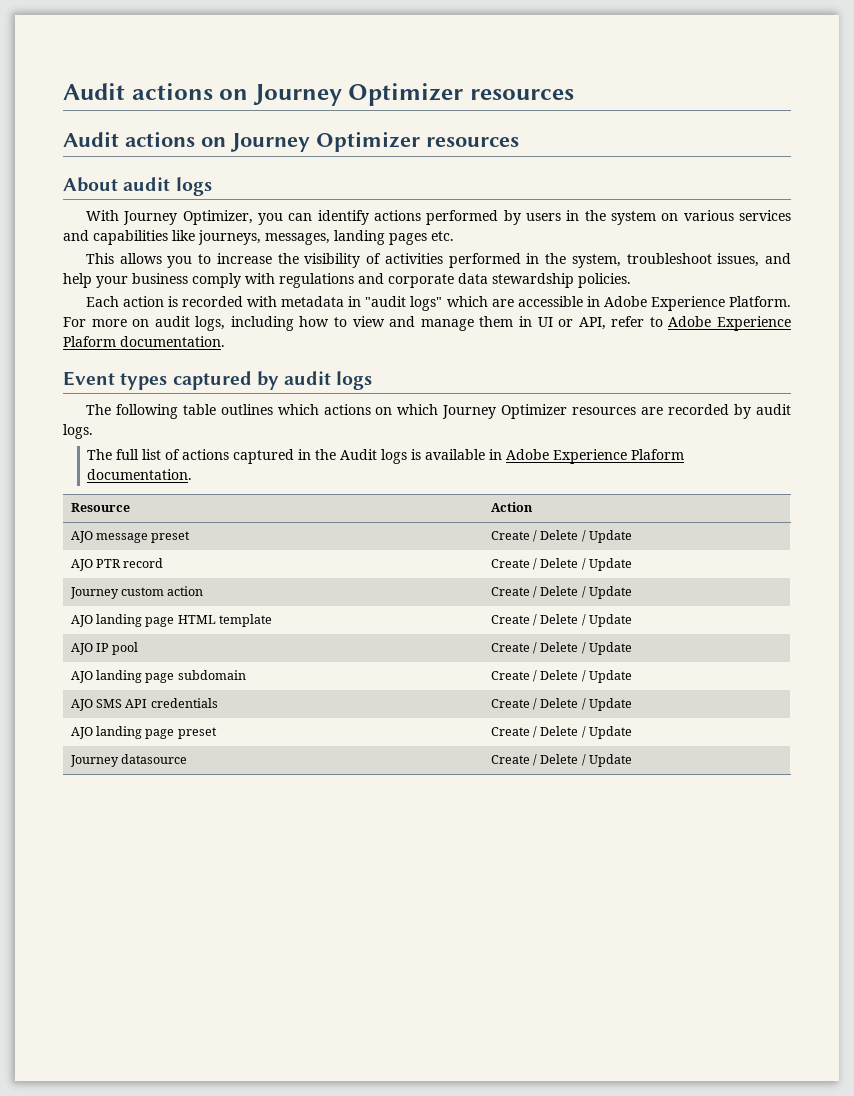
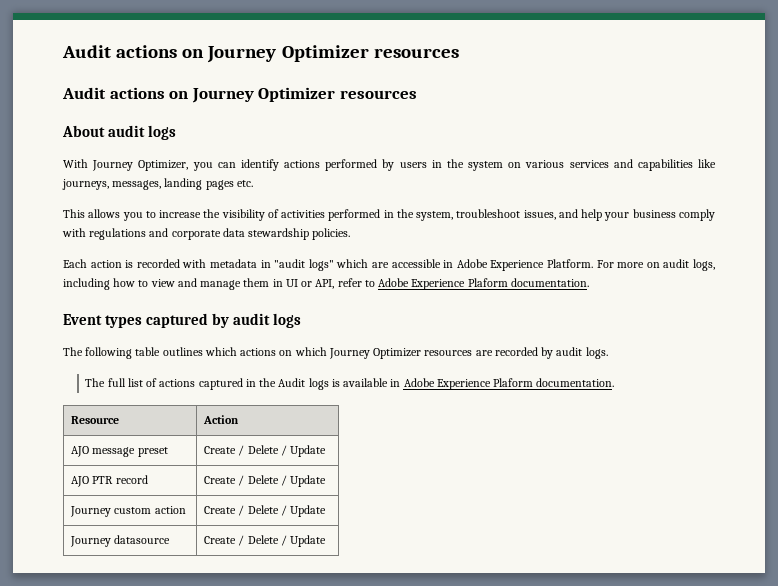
- AJO landing page HTML template | Create / Delete / Update
- AJO IP pool | Create / Delete / Update
- AJO landing page subdomain | Create / Delete / Update
- AJO SMS API credentials | Create / Delete / Update
- AJO landing page preset | Create / Delete / Update

